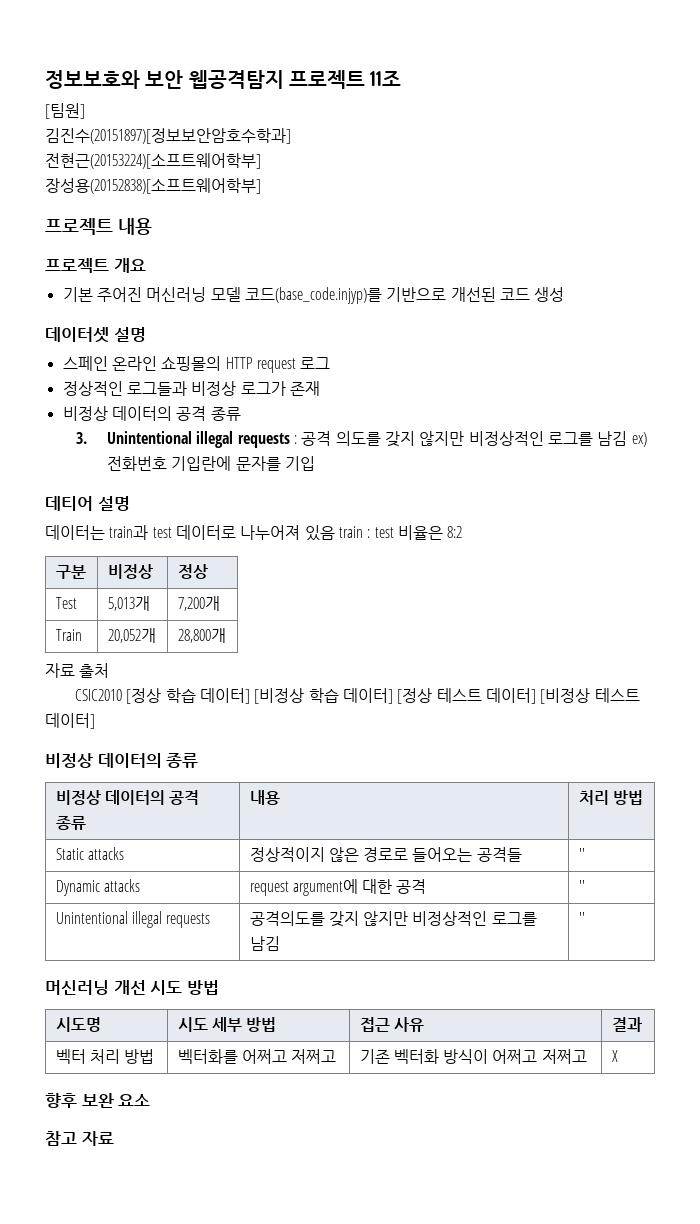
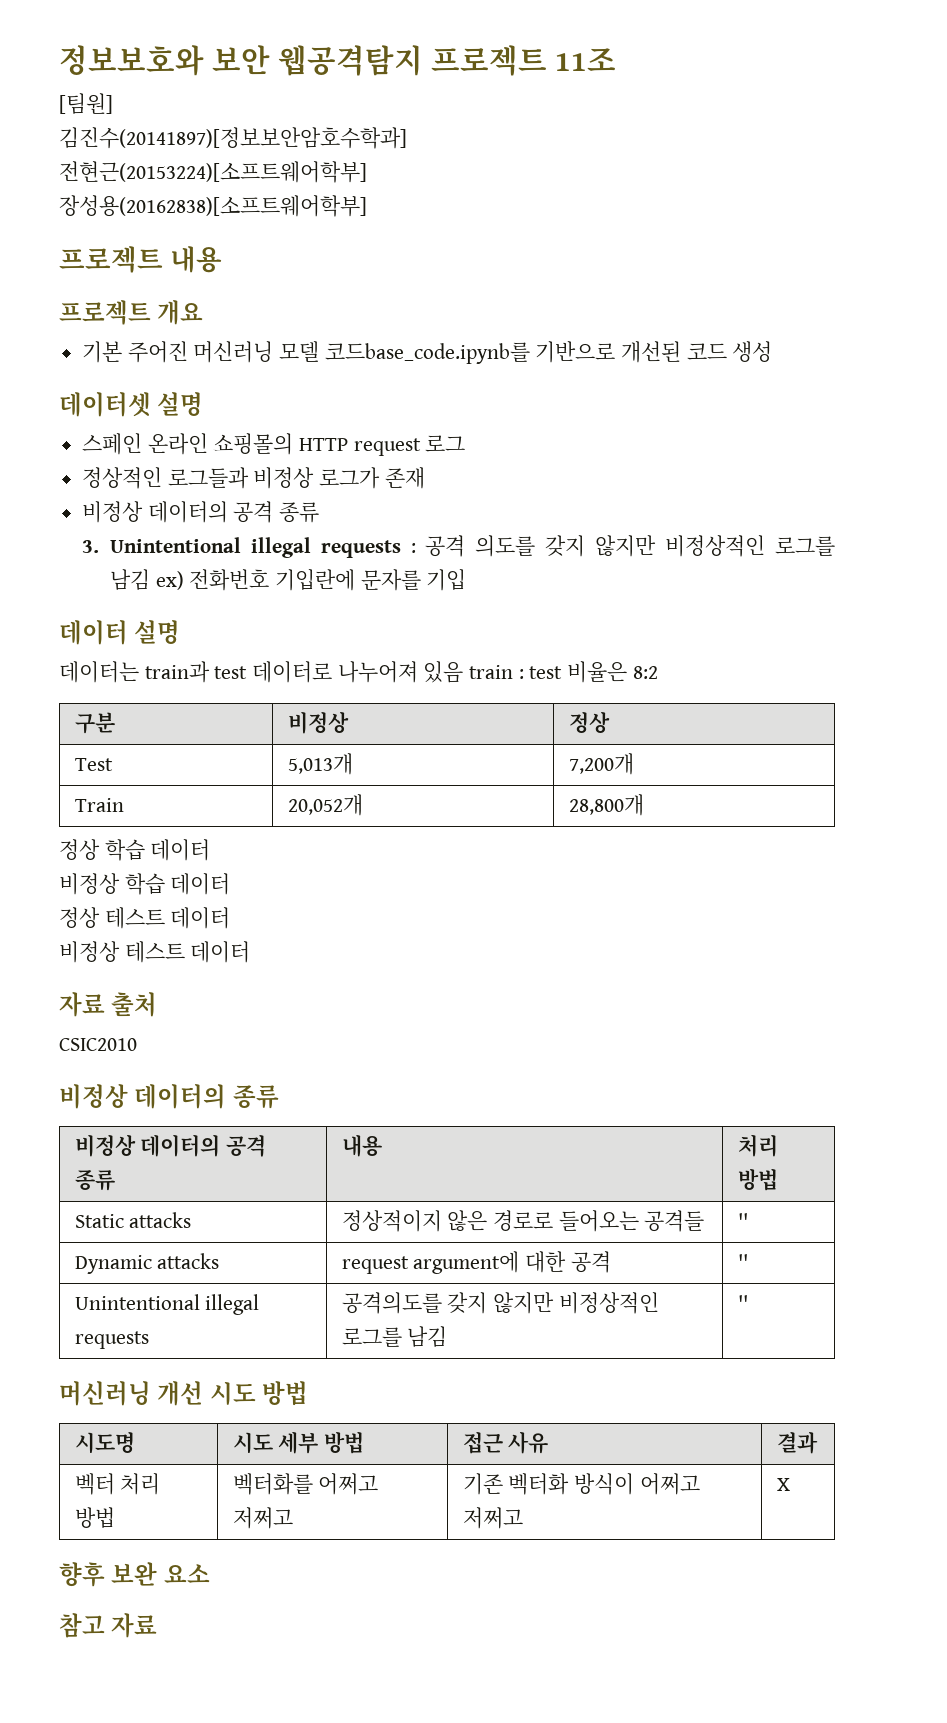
- 김진수(20151897)[정보보안암호수학과]
+ 김진수(20141897)[정보보안암호수학과]
- 장성용(20152838)[소프트웨어학부]
+ 장성용(20162838)[소프트웨어학부]
- 기본 주어진 머신러닝 모델 코드(base_code.injyp)를 기반으로 개선된 코드 생성
+ 기본 주어진 머신러닝 모델 코드base_code.ipynb를 기반으로 개선된 코드 생성
- 데티어 설명
+ 데이터 설명
+ 정상 학습 데이터
+ 비정상 학습 데이터
+ 정상 테스트 데이터
+ 비정상 테스트 데이터
  자료 출처
- CSIC2010 [정상 학습 데이터] [비정상 학습 데이터] [정상 테스트 데이터] [비정상 테스트 데이터]
+ CSIC2010

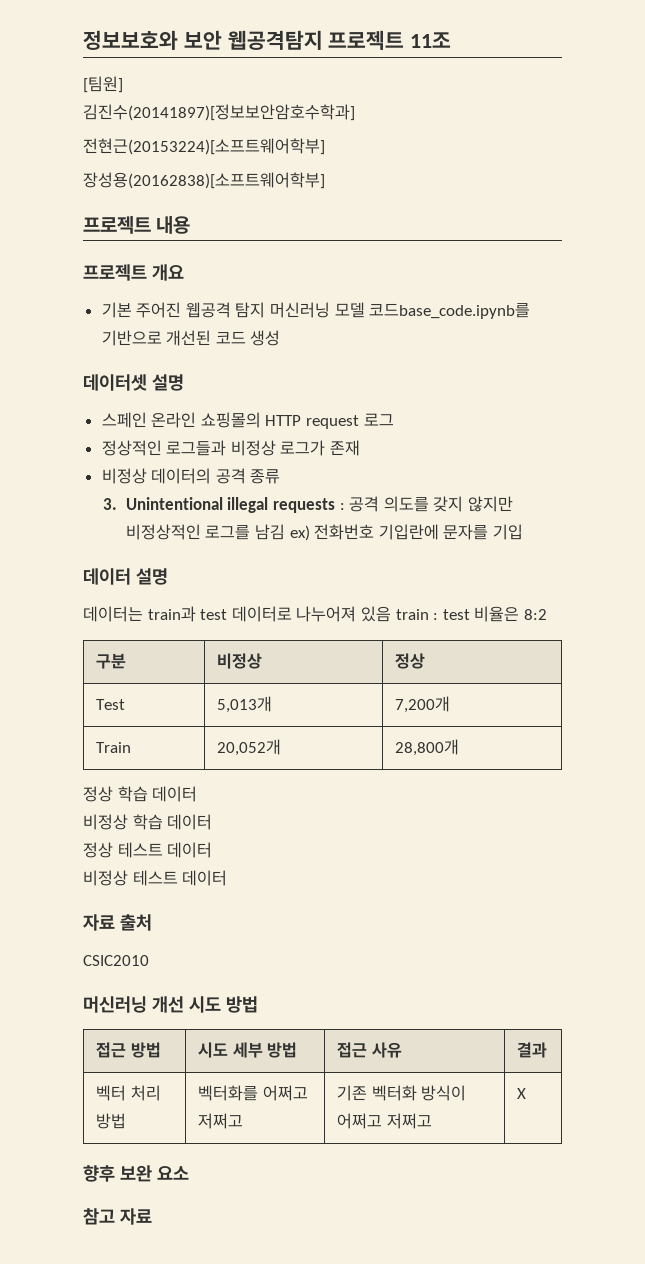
- 기본 주어진 머신러닝 모델 코드base_code.ipynb를 기반으로 개선된 코드 생성
+ 기본 주어진 웹공격 탐지 머신러닝 모델 코드base_code.ipynb를 기반으로 개선된 코드 생성
- 비정상 데이터의 종류
- 비정상 데이터의 공격 종류 | 내용 | 처리 방법
- Static attacks | 정상적이지 않은 경로로 들어오는 공격들 | ''
- Dynamic attacks | request argument에 대한 공격 | ''
- Unintentional illegal requests | 공격의도를 갖지 않지만 비정상적인 로그를 남김 | ''
- 시도명 | 시도 세부 방법 | 접근 사유 | 결과
+ 접근 방법 | 시도 세부 방법 | 접근 사유 | 결과

